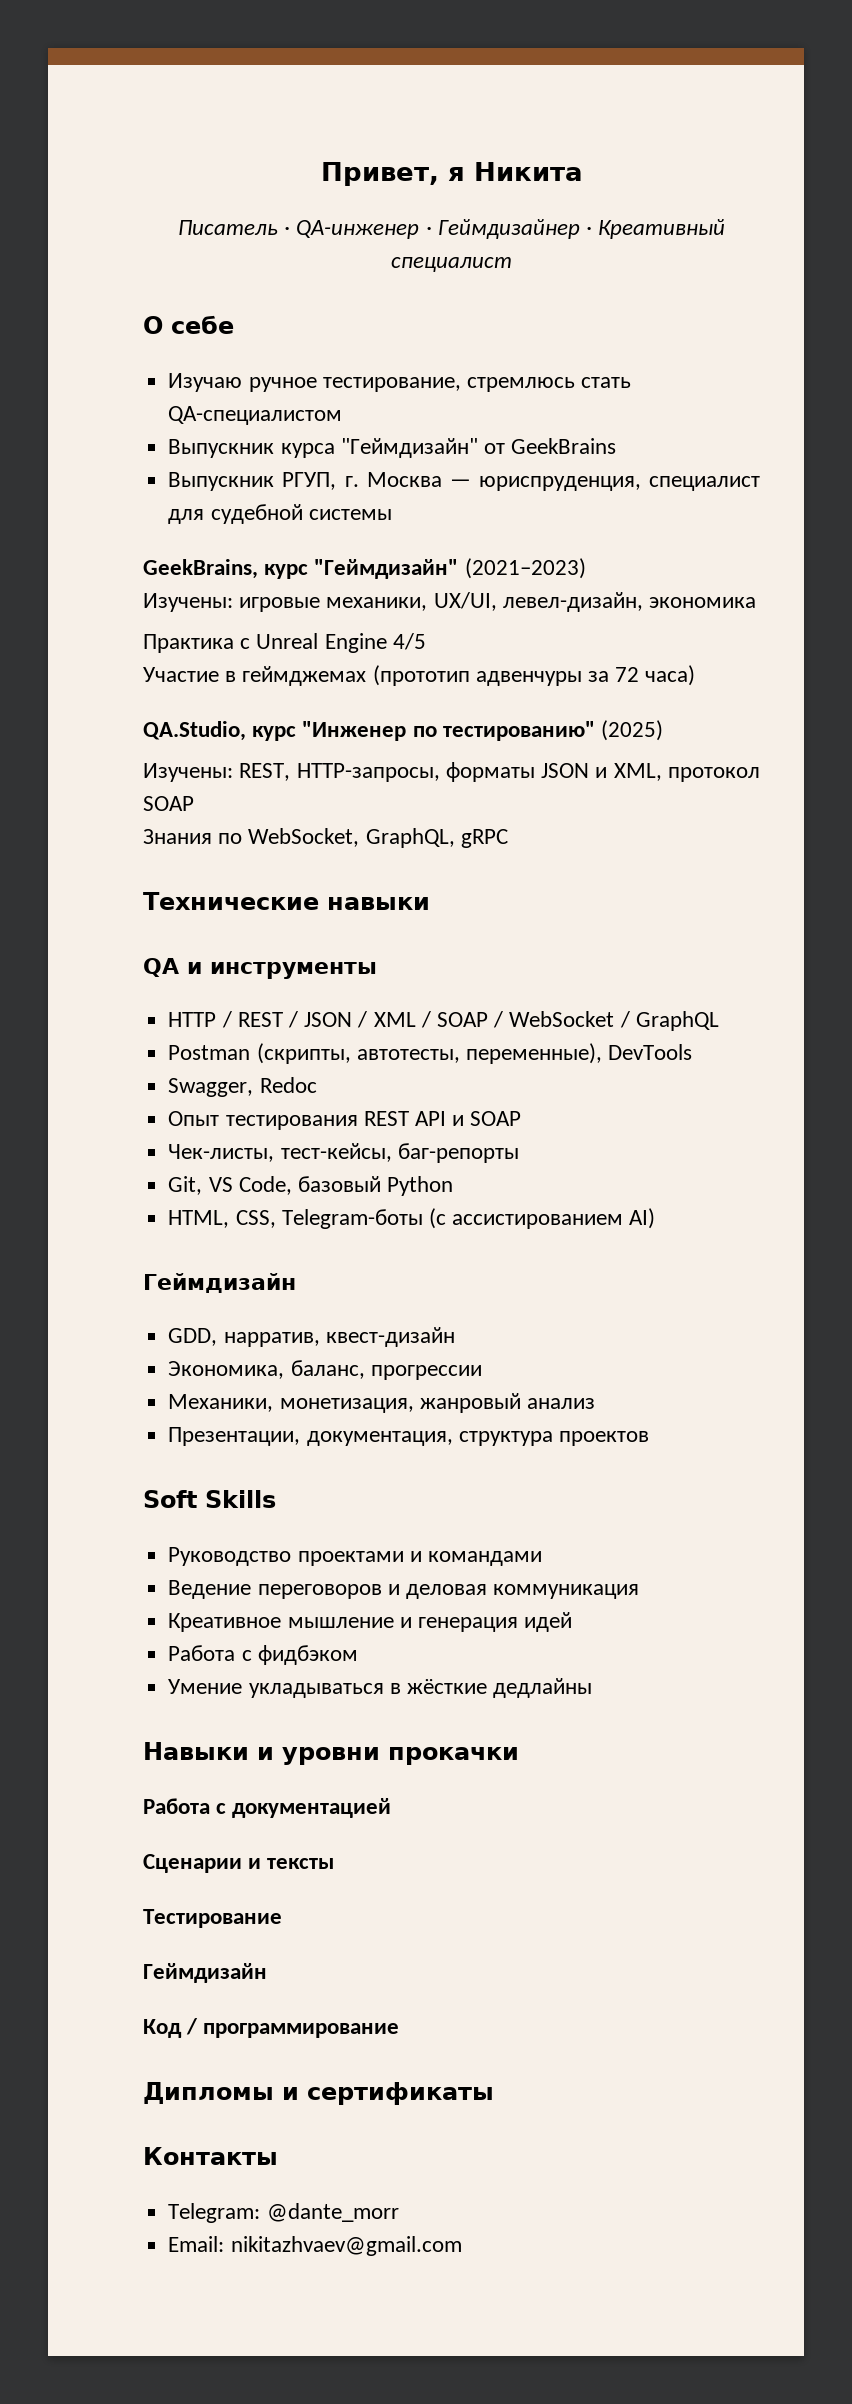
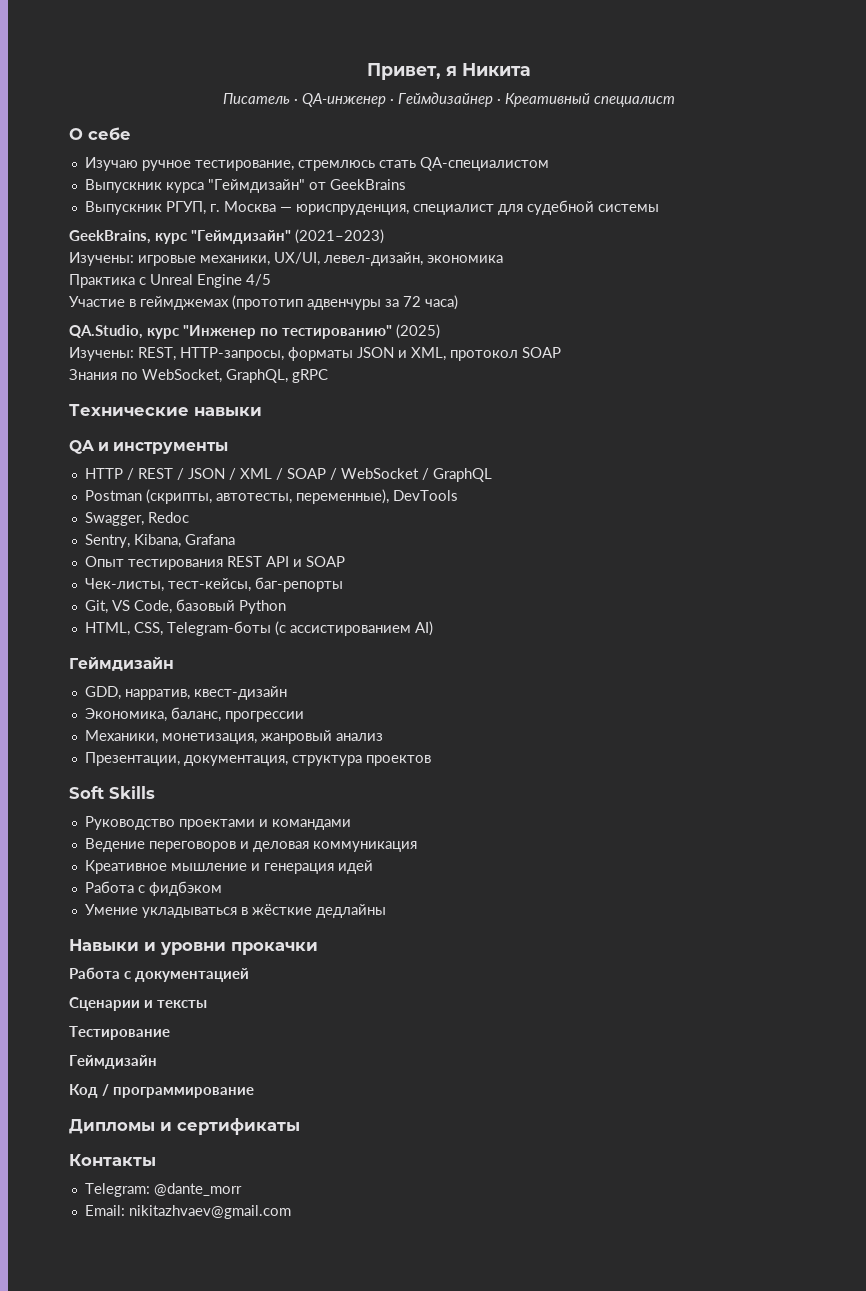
+ Sentry, Kibana, Grafana

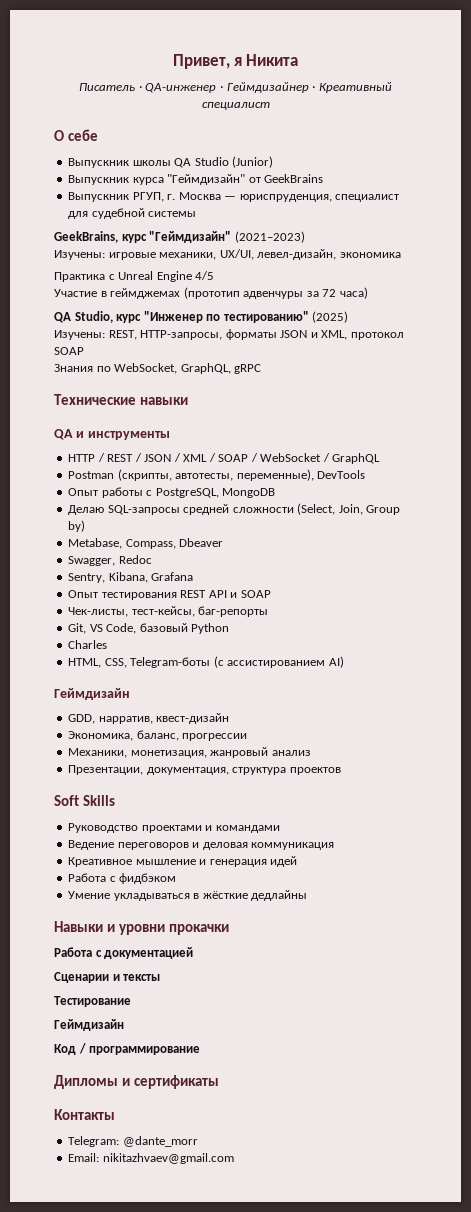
- Изучаю ручное тестирование, стремлюсь стать QA-специалистом
+ Выпускник школы QA Studio (Junior)
- QA.Studio, курс "Инженер по тестированию" (2025)
+ QA Studio, курс "Инженер по тестированию" (2025)
+ Опыт работы с PostgreSQL, MongoDB
+ Делаю SQL-запросы средней сложности (Select, Join, Group by)
+ Metabase, Compass, Dbeaver
+ Charles

